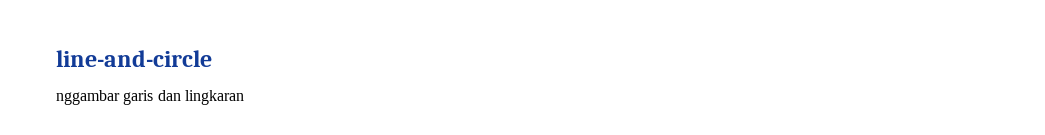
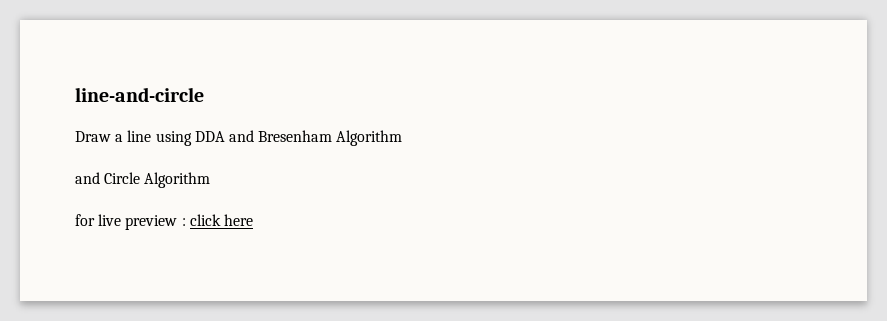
- nggambar garis dan lingkaran
+ Draw a line using DDA and Bresenham Algorithm
+ and Circle Algorithm
+ for live preview : click here

